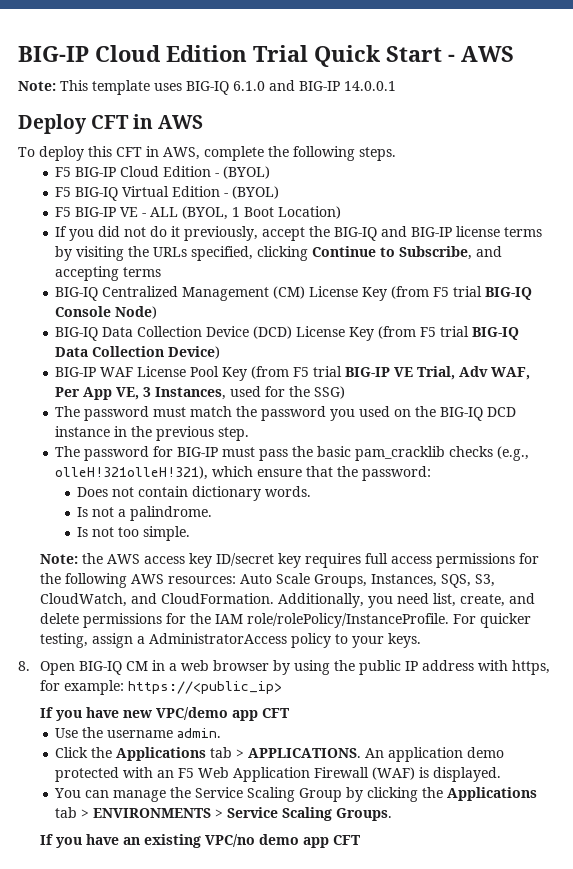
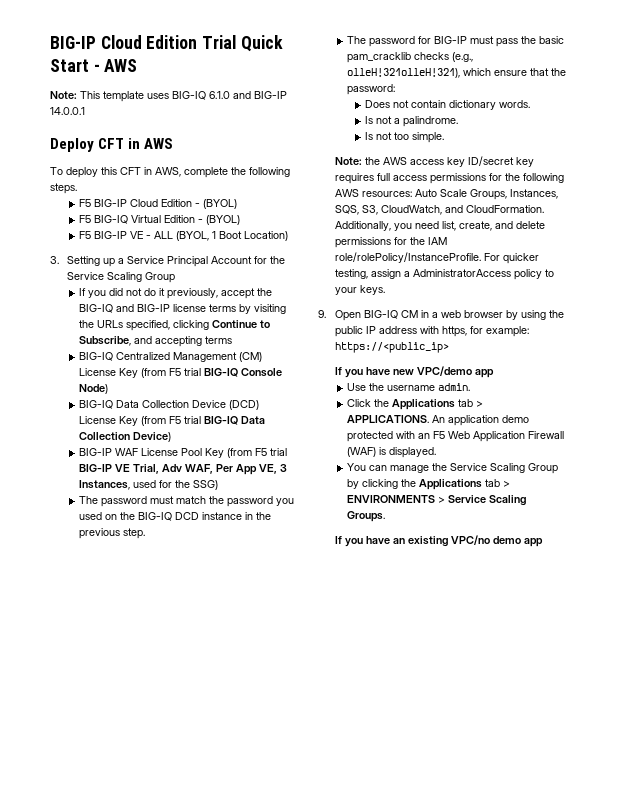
+ 3. Setting up a Service Principal Account for the Service Scaling Group
- 8. Open BIG-IQ CM in a web browser by using the public IP address with https, for example: https://<public_ip>
+ 9. Open BIG-IQ CM in a web browser by using the public IP address with https, for example: https://<public_ip>
- If you have new VPC/demo app CFT
+ If you have new VPC/demo app
- If you have an existing VPC/no demo app CFT
+ If you have an existing VPC/no demo app

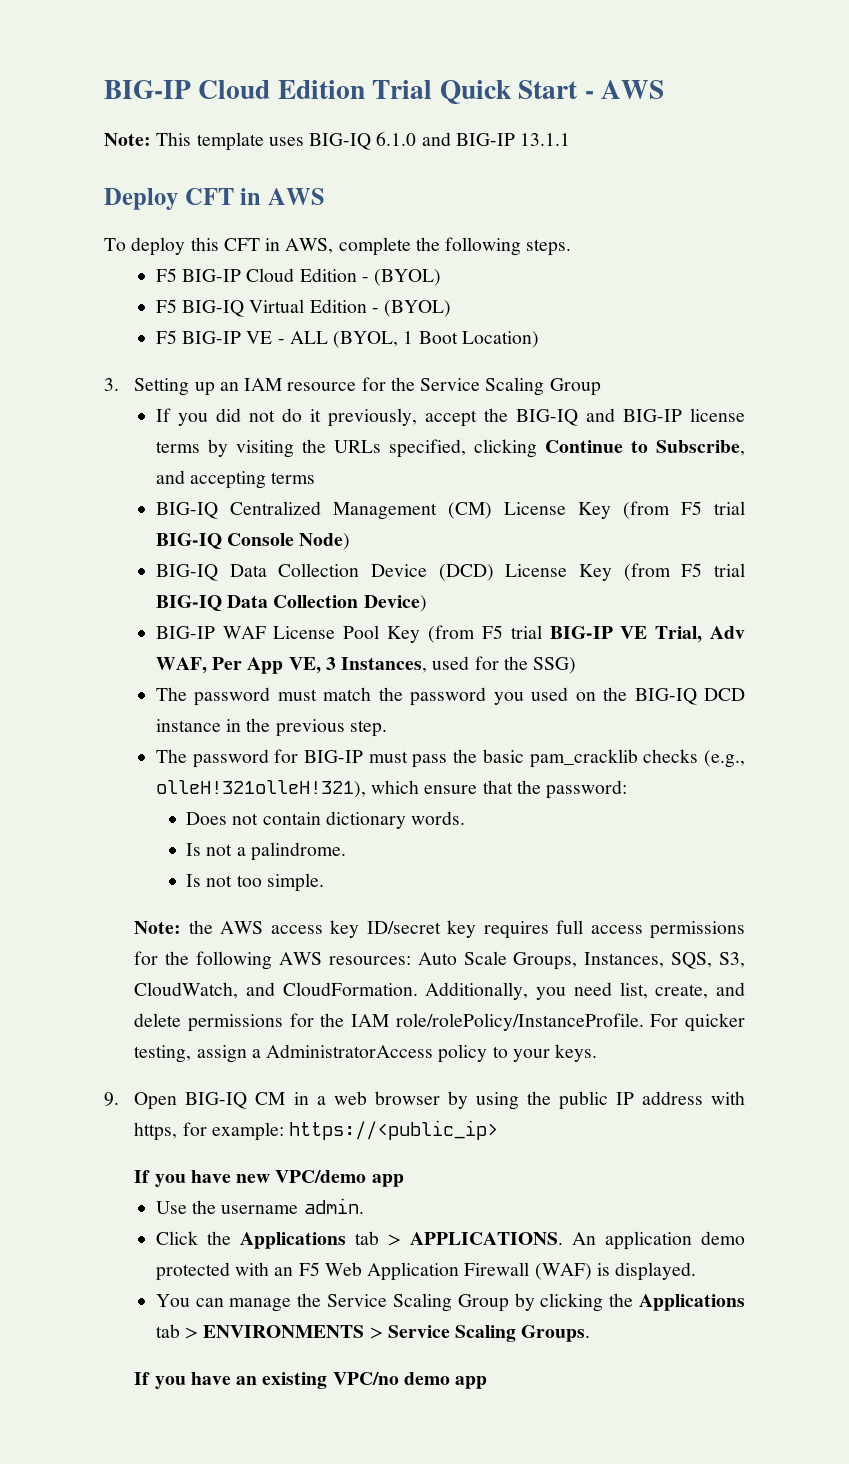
- Note: This template uses BIG-IQ 6.1.0 and BIG-IP 14.0.0.1
+ Note: This template uses BIG-IQ 6.1.0 and BIG-IP 13.1.1
- 3. Setting up a Service Principal Account for the Service Scaling Group
+ 3. Setting up an IAM resource for the Service Scaling Group

